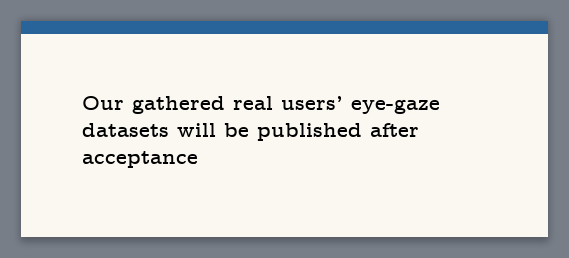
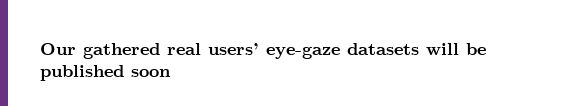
- Our gathered real users’ eye-gaze datasets will be published after acceptance
+ Our gathered real users’ eye-gaze datasets will be published soon

